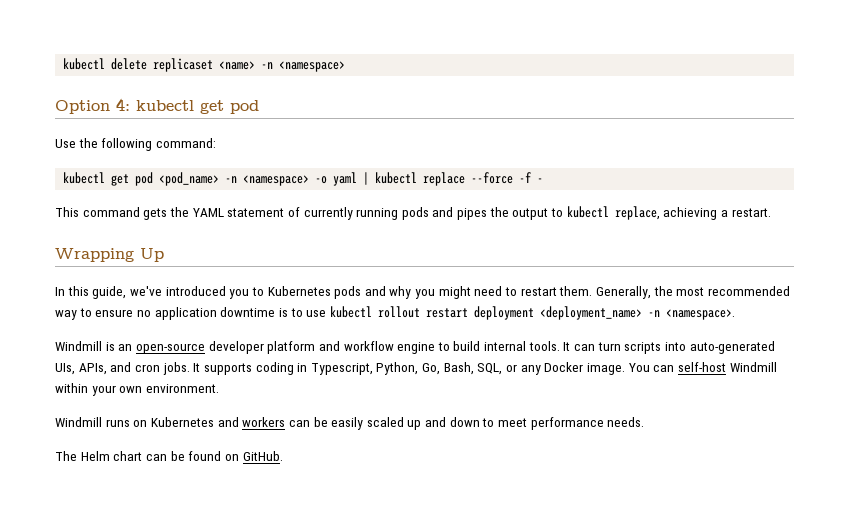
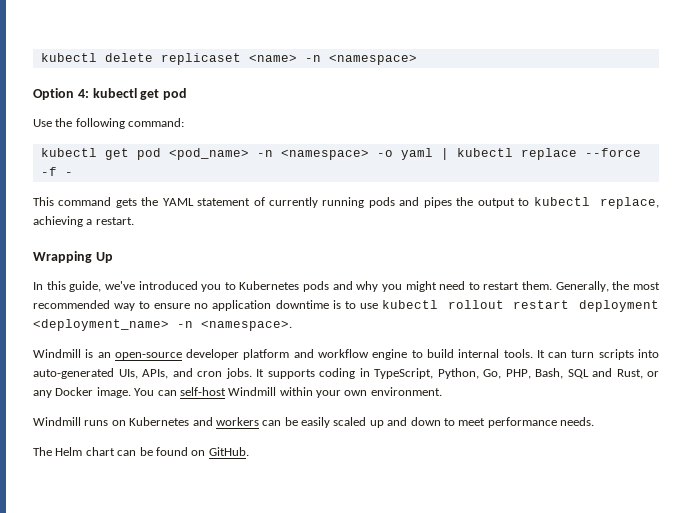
- It supports coding in Typescript, Python, Go, Bash, SQL, or any Docker image.
+ It supports coding in TypeScript, Python, Go, PHP, Bash, SQL and Rust, or any Docker image.

